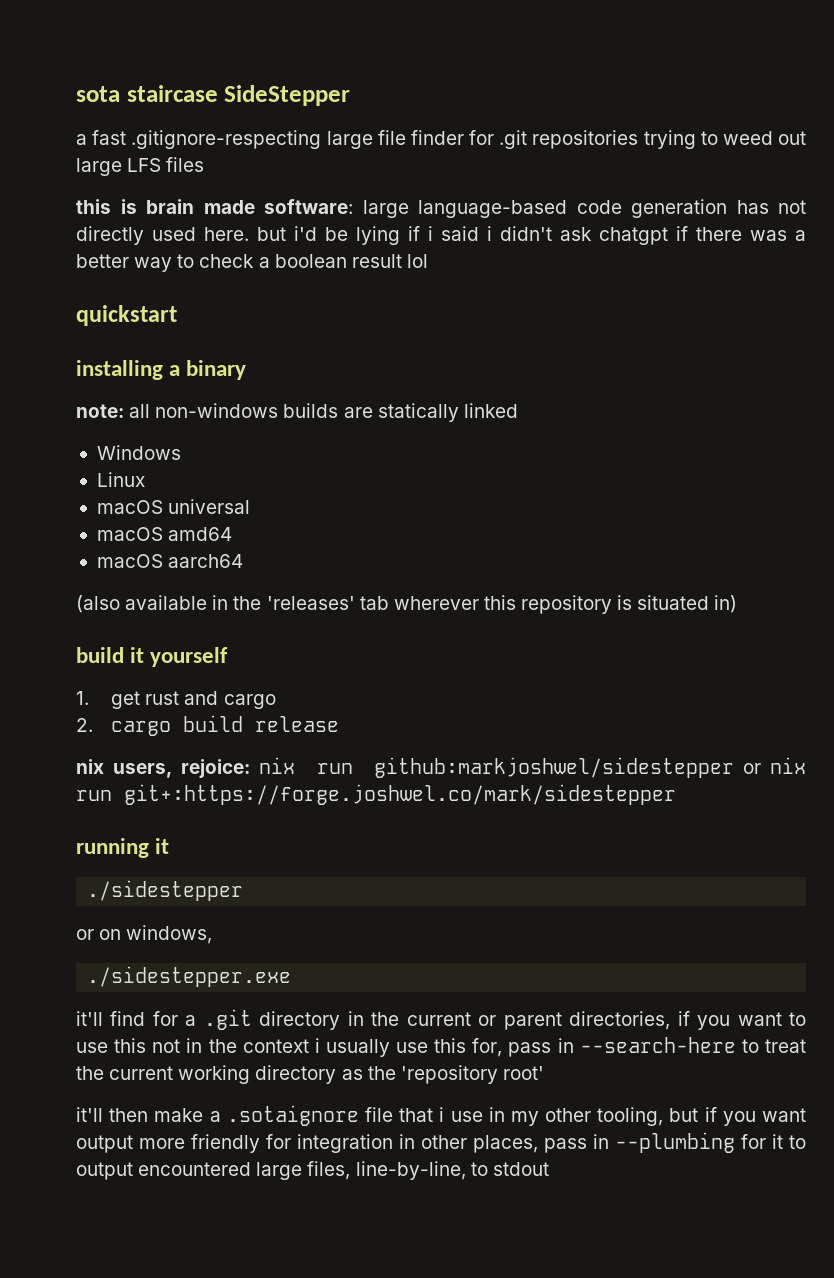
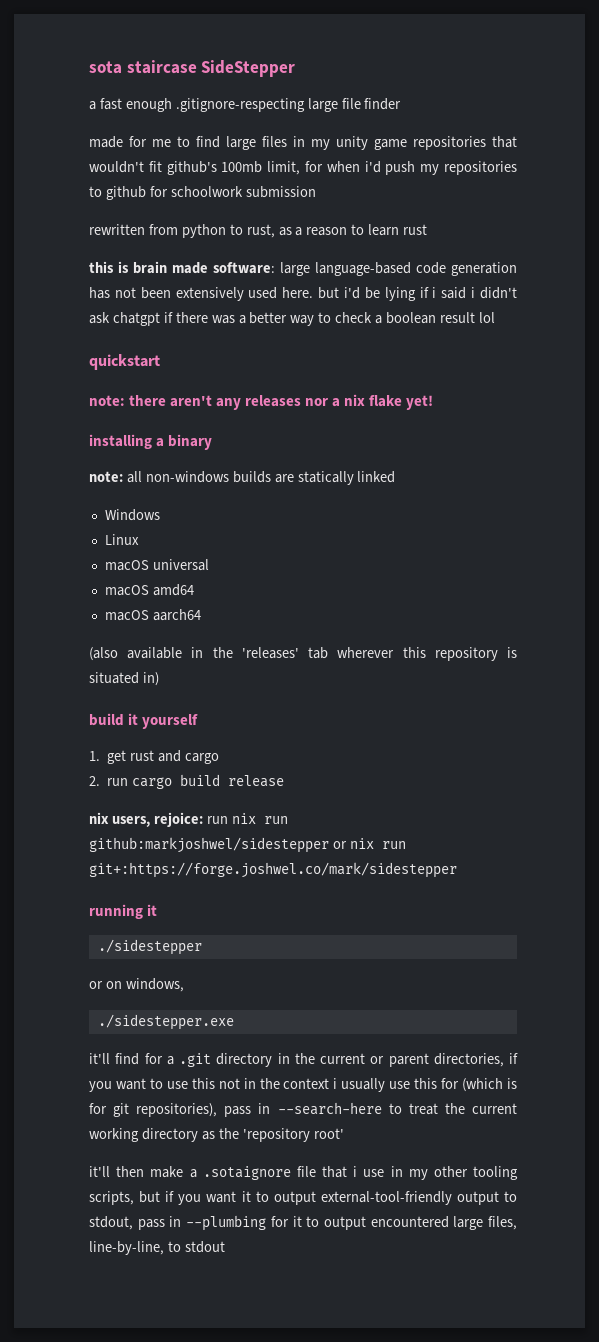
- a fast .gitignore-respecting large file finder for .git repositories trying to weed out large LFS files
+ a fast enough .gitignore-respecting large file finder
+ made for me to find large files in my unity game repositories that wouldn't fit github's 100mb limit, for when i'd push my repositories to github for schoolwork submission
+ rewritten from python to rust, as a reason to learn rust
- this is brain made software: large language-based code generation has not directly used here. but i'd be lying if i said i didn't ask chatgpt if there was a better way to check a boolean result lol
+ this is brain made software: large language-based code generation has not been extensively used here. but i'd be lying if i said i didn't ask chatgpt if there was a better way to check a boolean result lol
+ note: there aren't any releases nor a nix flake yet!
- 2. cargo build release
+ 2. run cargo build release
- nix users, rejoice: nix run github:markjoshwel/sidestepper or nix run git+:https://forge.joshwel.co/mark/sidestepper
+ nix users, rejoice: run nix run github:markjoshwel/sidestepper or nix run git+:https://forge.joshwel.co/mark/sidestepper
- it'll find for a .git directory in the current or parent directories, if you want to use this not in the context i usually use this for, pass in --search-here to treat the current working directory as the 'repository root'
+ it'll find for a .git directory in the current or parent directories, if you want to use this not in the context i usually use this for (which is for git repositories), pass in --search-here to treat the current working directory as the 'repository root'
- it'll then make a .sotaignore file that i use in my other tooling, but if you want output more friendly for integration in other places, pass in --plumbing for it to output encountered large files, line-by-line, to stdout
+ it'll then make a .sotaignore file that i use in my other tooling scripts, but if you want it to output external-tool-friendly output to stdout, pass in --plumbing for it to output encountered large files, line-by-line, to stdout

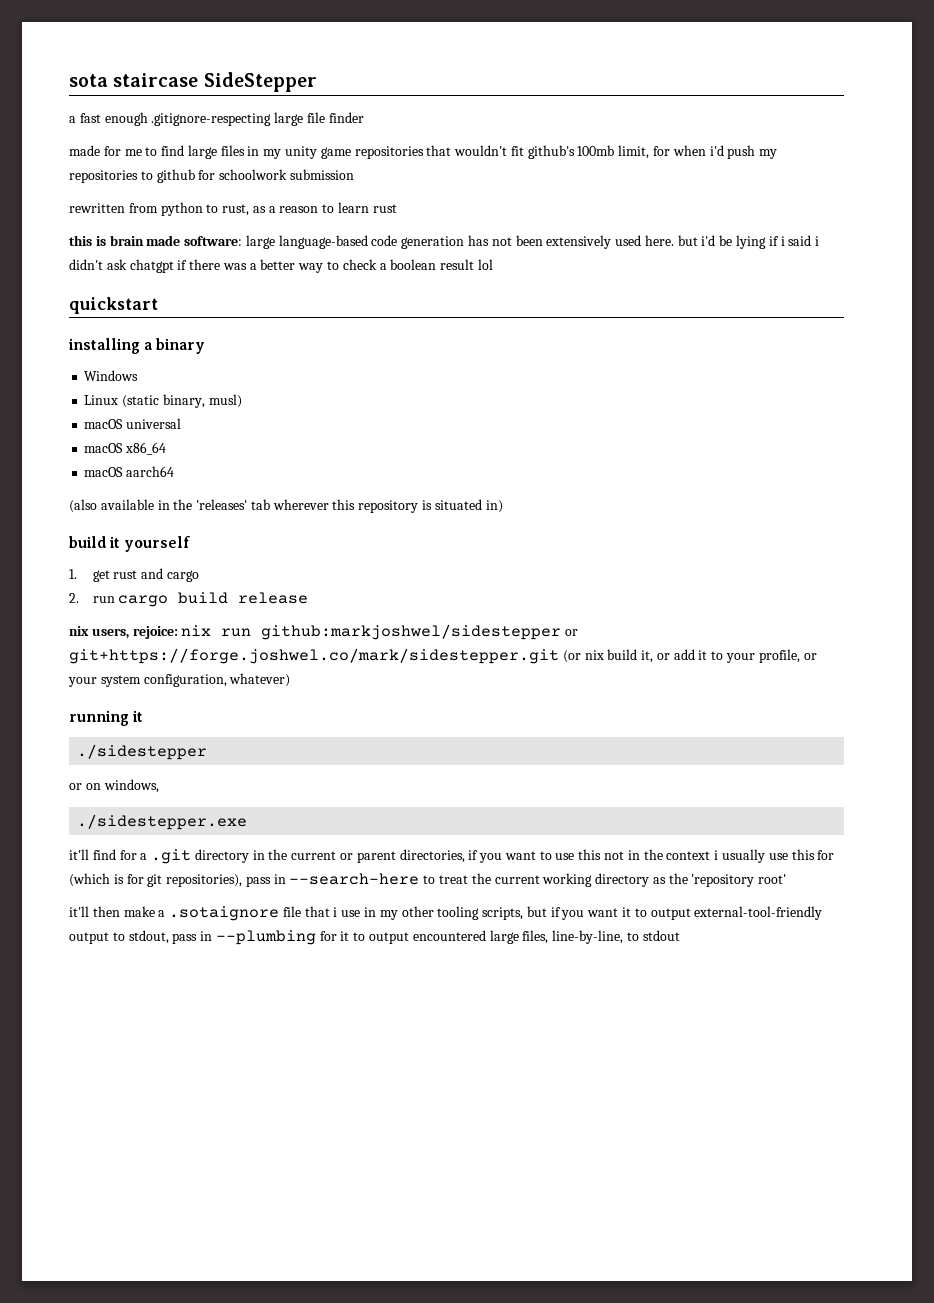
- note: there aren't any releases nor a nix flake yet!
  installing a binary
- note: all non-windows builds are statically linked
- Linux
+ Linux (static binary, musl)
- macOS amd64
+ macOS x86_64
- nix users, rejoice: run nix run github:markjoshwel/sidestepper or nix run git+:https://forge.joshwel.co/mark/sidestepper
+ nix users, rejoice: nix run github:markjoshwel/sidestepper or git+https://forge.joshwel.co/mark/sidestepper.git (or nix build it, or add it to your profile, or your system configuration, whatever)

